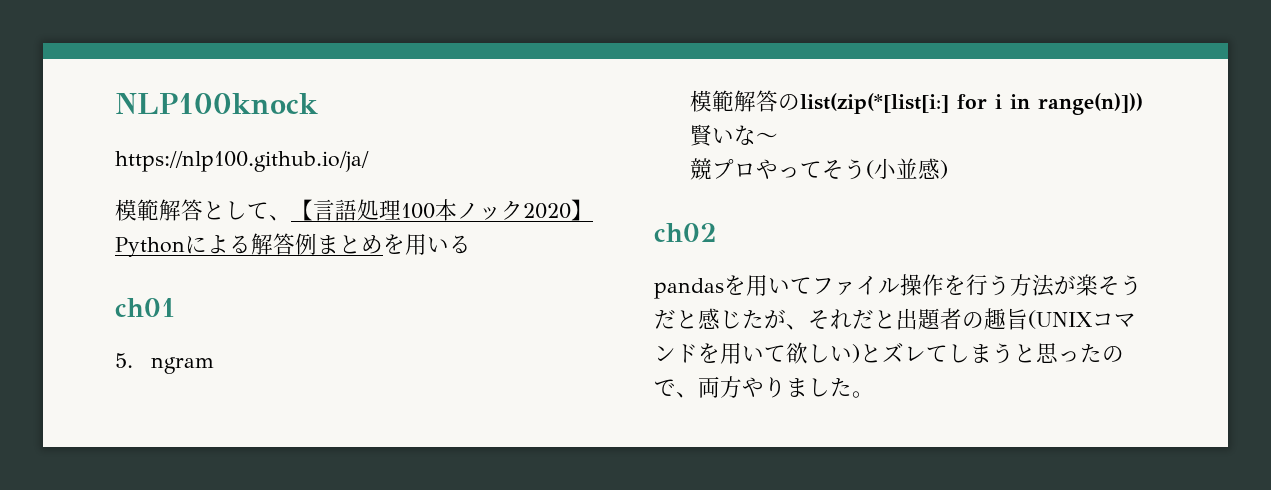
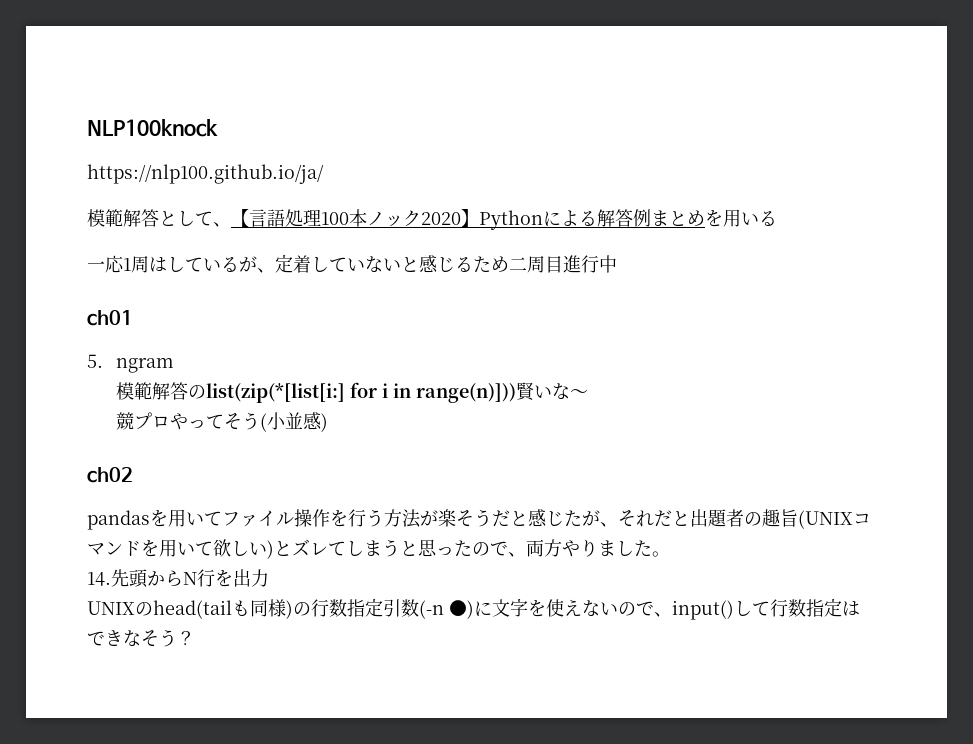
+ 一応1周はしているが、定着していないと感じるため二周目進行中
+ 14.先頭からN行を出力
+ UNIXのhead(tailも同様)の行数指定引数(-n ●)に文字を使えないので、input()して行数指定はできなそう？

